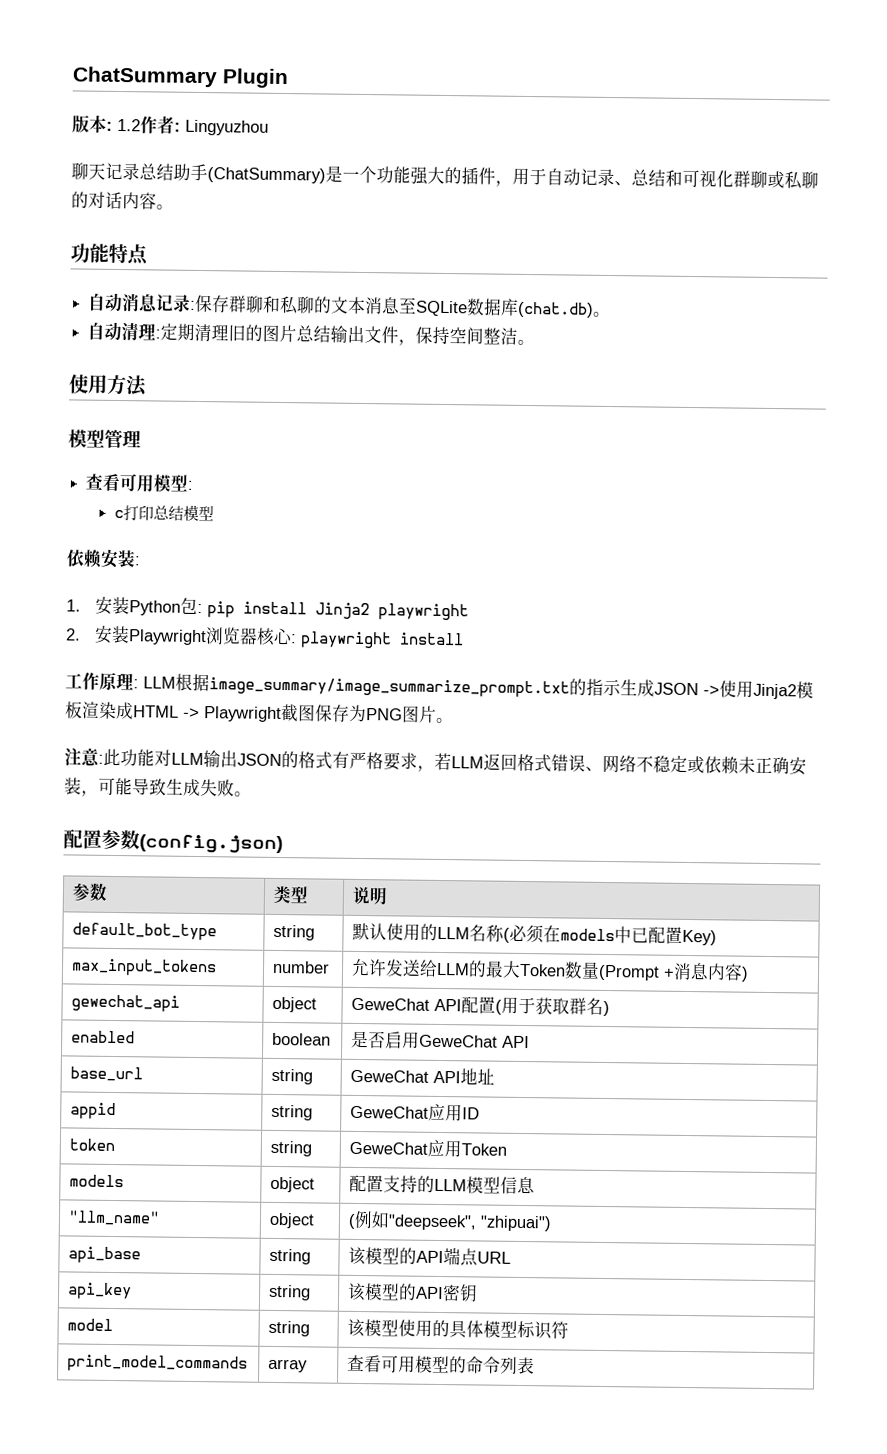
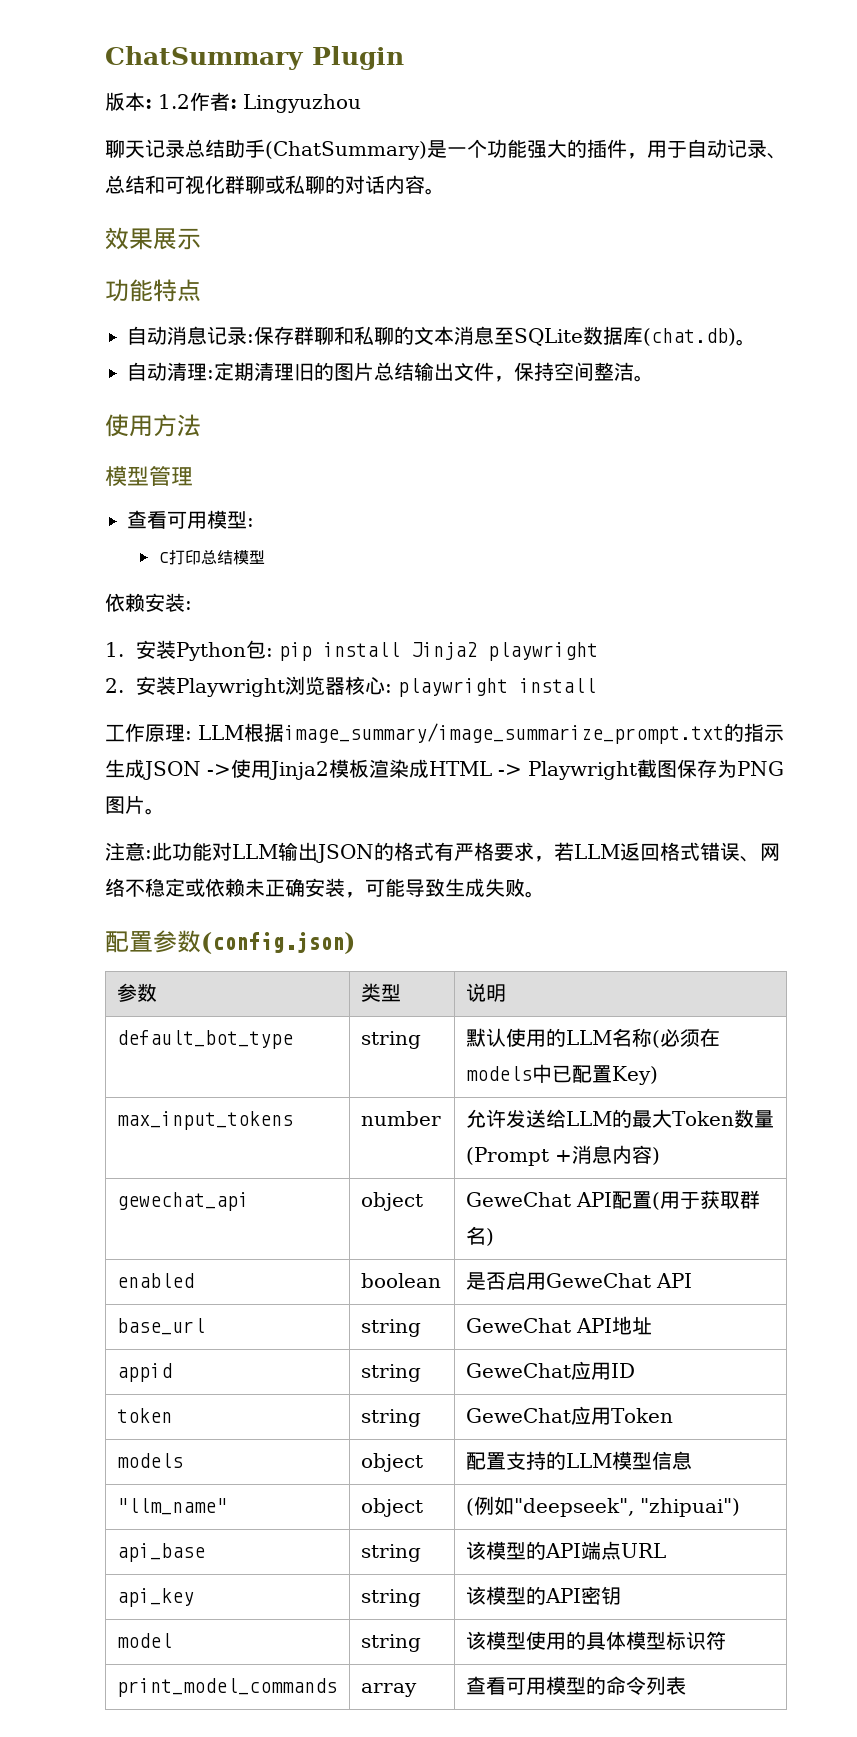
+ 效果展示

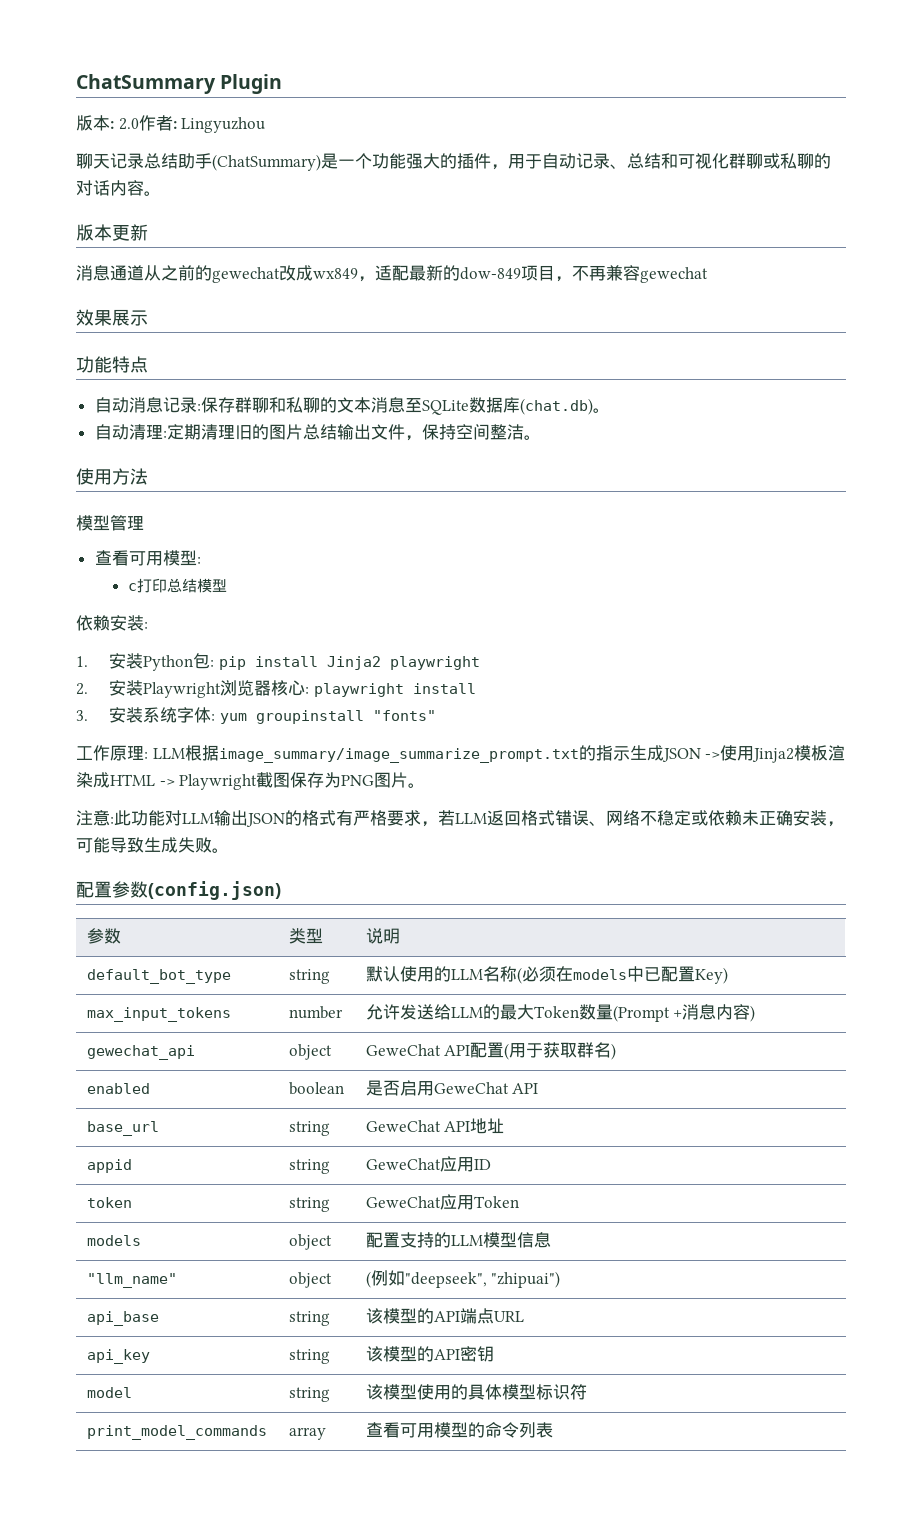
- 版本: 1.2作者: Lingyuzhou
+ 版本: 2.0作者: Lingyuzhou
+ 版本更新
+ 消息通道从之前的gewechat改成wx849，适配最新的dow-849项目，不再兼容gewechat
+ 3.安装系统字体: yum groupinstall "fonts"

